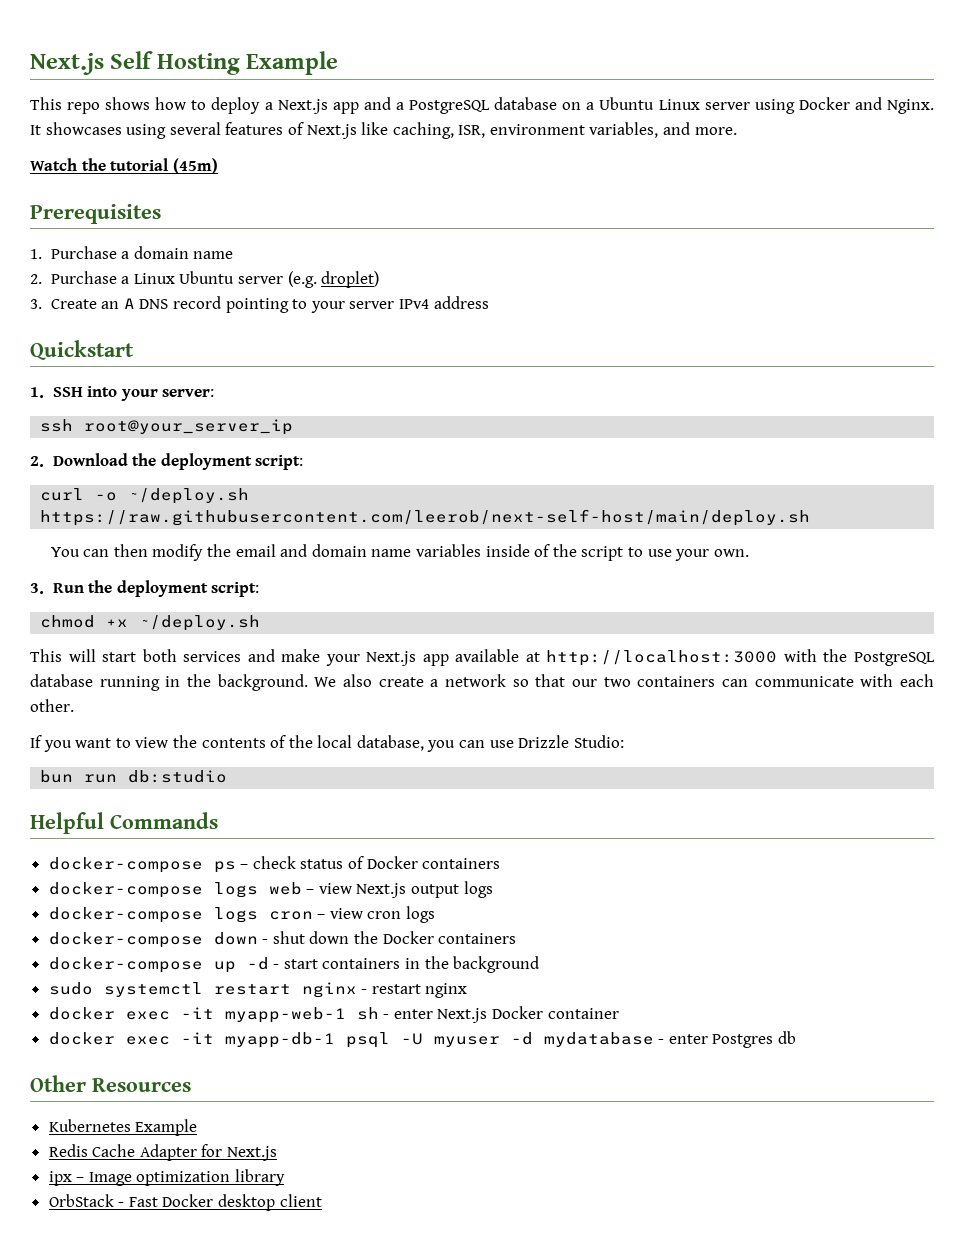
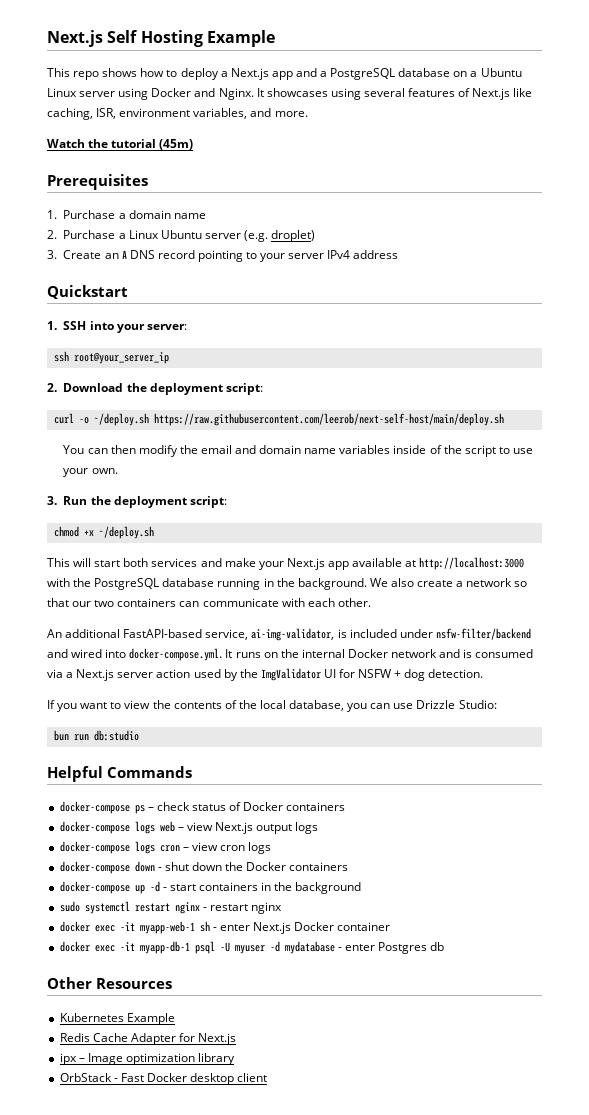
+ An additional FastAPI-based service, ai-img-validator, is included under nsfw-filter/backend and wired into docker-compose.yml. It runs on the internal Docker network and is consumed via a Next.js server action used by the ImgValidator UI for NSFW + dog detection.

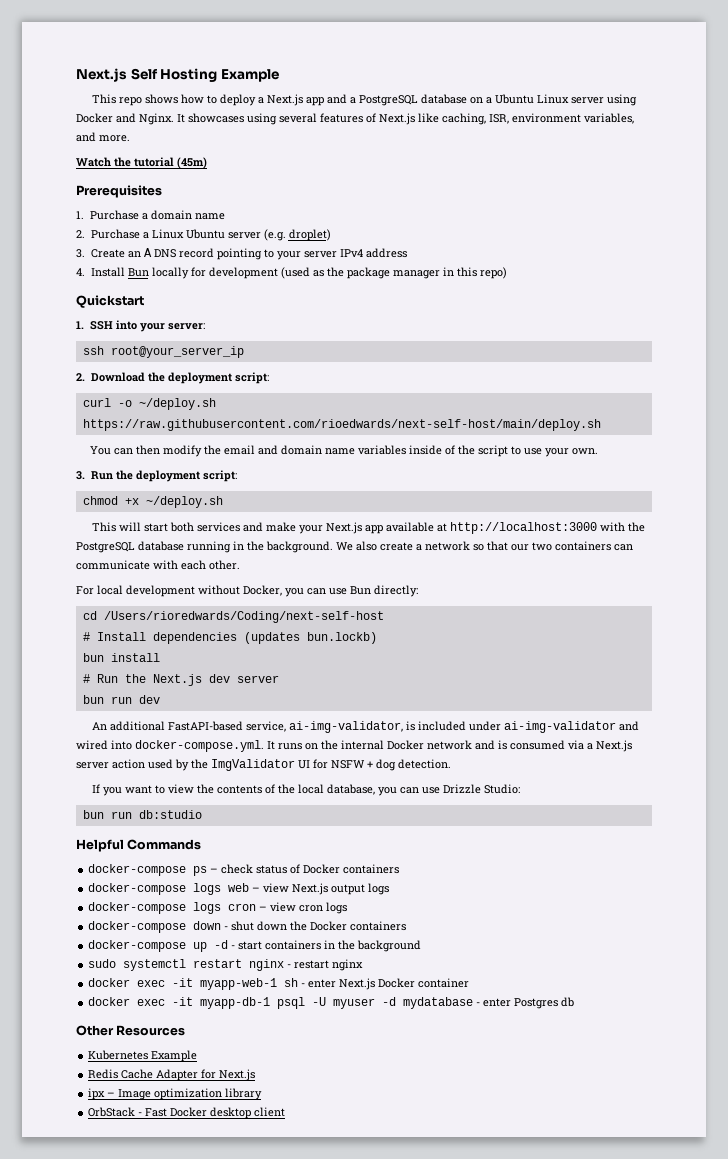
+ 4. Install Bun locally for development (used as the package manager in this repo)
- curl -o ~/deploy.sh https://raw.githubusercontent.com/leerob/next-self-host/main/deploy.sh
+ curl -o ~/deploy.sh https://raw.githubusercontent.com/rioedwards/next-self-host/main/deploy.sh
+ For local development without Docker, you can use Bun directly:
+ cd /Users/rioredwards/Coding/next-self-host
+ # Install dependencies (updates bun.lockb)
+ bun install
+ # Run the Next.js dev server
+ bun run dev
- An additional FastAPI-based service, ai-img-validator, is included under nsfw-filter/backend and wired into docker-compose.yml. It runs on the internal Docker network and is consumed via a Next.js server action used by the ImgValidator UI for NSFW + dog detection.
+ An additional FastAPI-based service, ai-img-validator, is included under ai-img-validator and wired into docker-compose.yml. It runs on the internal Docker network and is consumed via a Next.js server action used by the ImgValidator UI for NSFW + dog detection.

